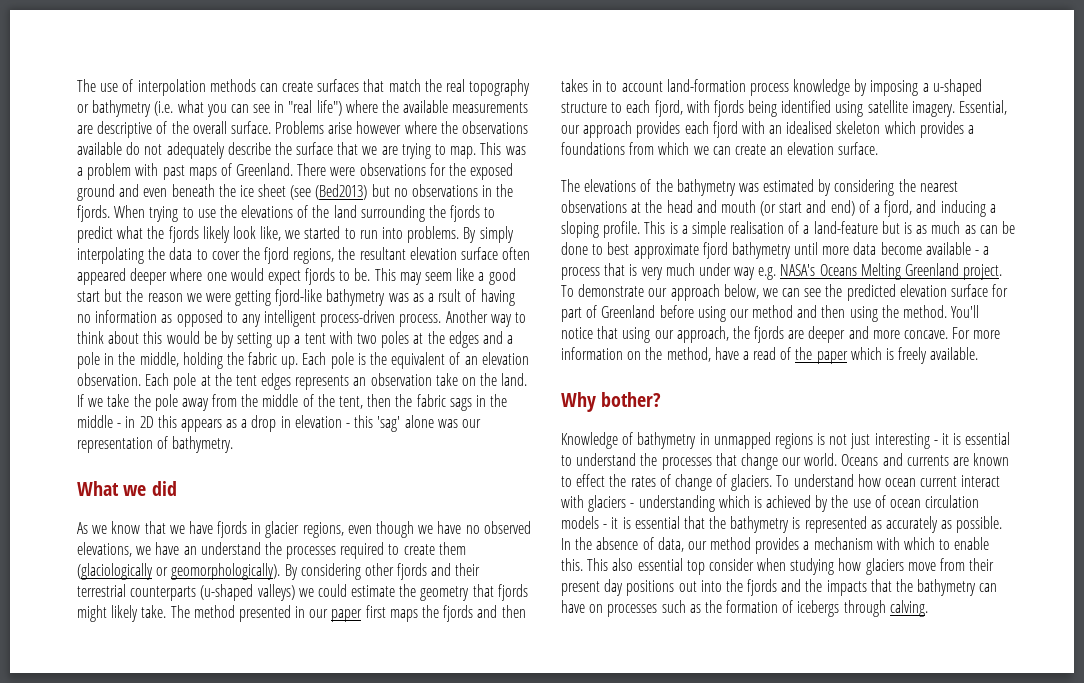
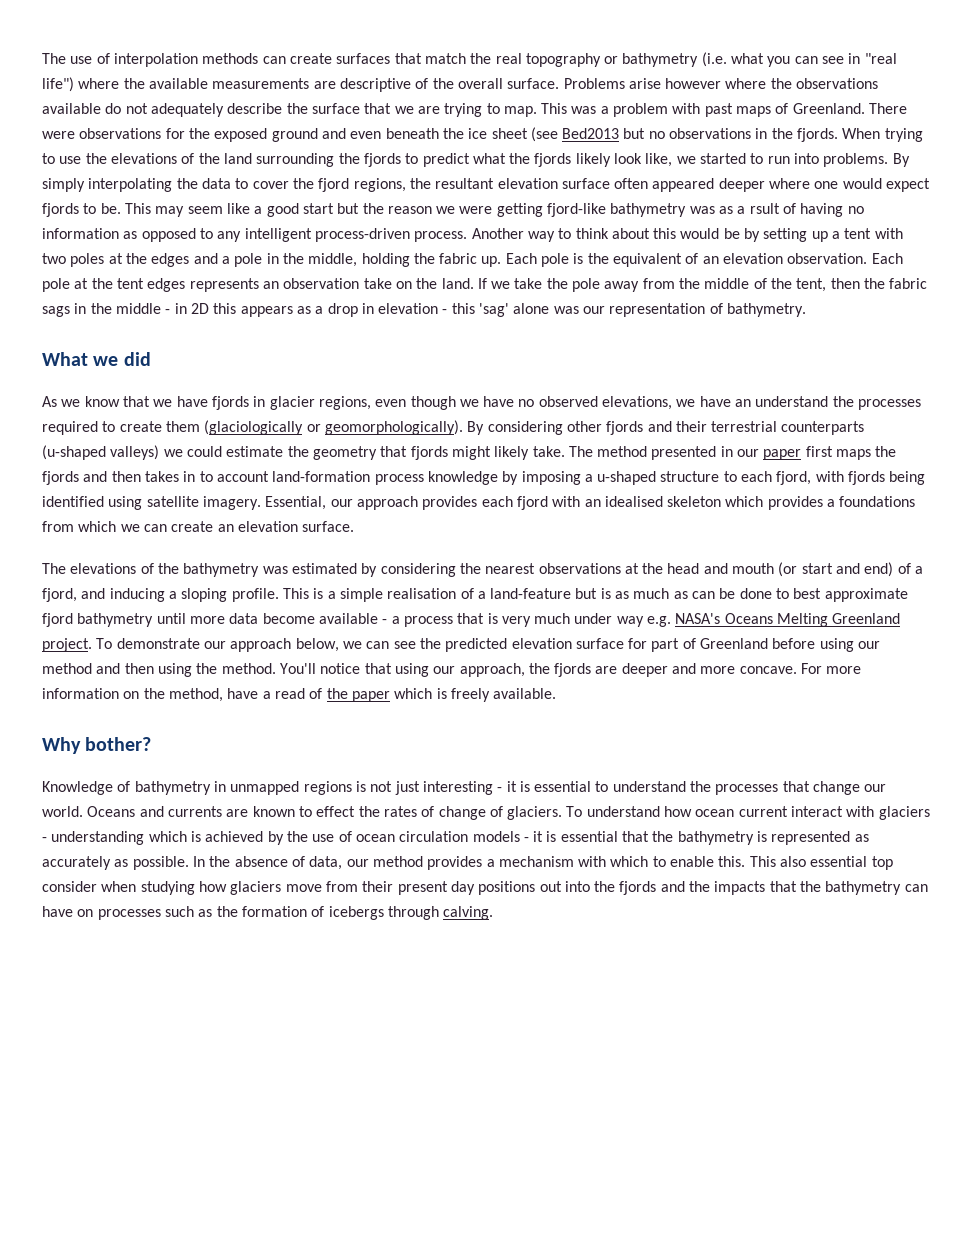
- There were observations for the exposed ground and even beneath the ice sheet (see (Bed2013) but no observations in the fjords.
+ There were observations for the exposed ground and even beneath the ice sheet (see Bed2013 but no observations in the fjords.

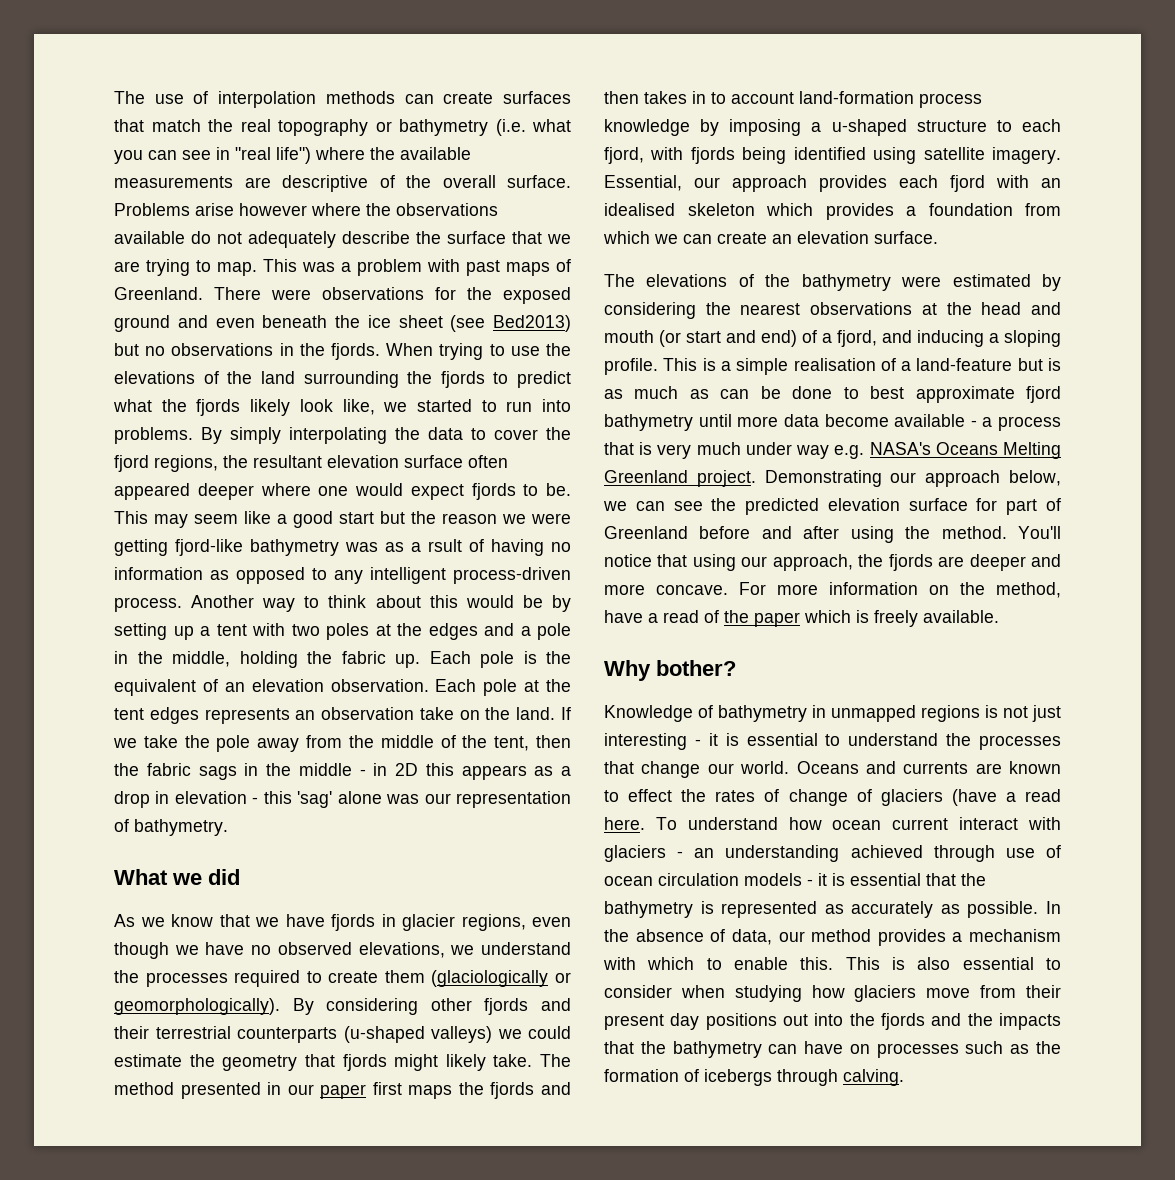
- There were observations for the exposed ground and even beneath the ice sheet (see Bed2013 but no observations in the fjords.
+ There were observations for the exposed ground and even beneath the ice sheet (see Bed2013) but no observations in the fjords.
- As we know that we have fjords in glacier regions, even though we have no observed elevations, we have an understand the processes required to create them (glaciologically or geomorphologically).
+ As we know that we have fjords in glacier regions, even though we have no observed elevations, we understand the processes required to create them (glaciologically or geomorphologically).
- Essential, our approach provides each fjord with an idealised skeleton which provides a foundations from which we can create an elevation surface.
+ Essential, our approach provides each fjord with an idealised skeleton which provides a foundation from which we can create an elevation surface.
- The elevations of the bathymetry was estimated by considering the nearest observations at the head and mouth (or start and end) of a fjord, and inducing a sloping profile.
+ The elevations of the bathymetry were estimated by considering the nearest observations at the head and mouth (or start and end) of a fjord, and inducing a sloping profile.
- To demonstrate our approach below, we can see the predicted elevation surface for part of Greenland before using our method and then using the method.
+ Demonstrating our approach below, we can see the predicted elevation surface for part of Greenland before and after using the method.
- Oceans and currents are known to effect the rates of change of glaciers.
+ Oceans and currents are known to effect the rates of change of glaciers (have a read here.
- To understand how ocean current interact with glaciers - understanding which is achieved by the use of ocean circulation models - it is essential that the bathymetry is represented as accurately as possible.
+ To understand how ocean current interact with glaciers - an understanding achieved through use of ocean circulation models - it is essential that the bathymetry is represented as accurately as possible.
- This also essential top consider when studying how glaciers move from their present day positions out into the fjords and the impacts that the bathymetry can have on processes such as the formation of icebergs through calving.
+ This is also essential to consider when studying how glaciers move from their present day positions out into the fjords and the impacts that the bathymetry can have on processes such as the formation of icebergs through calving.

